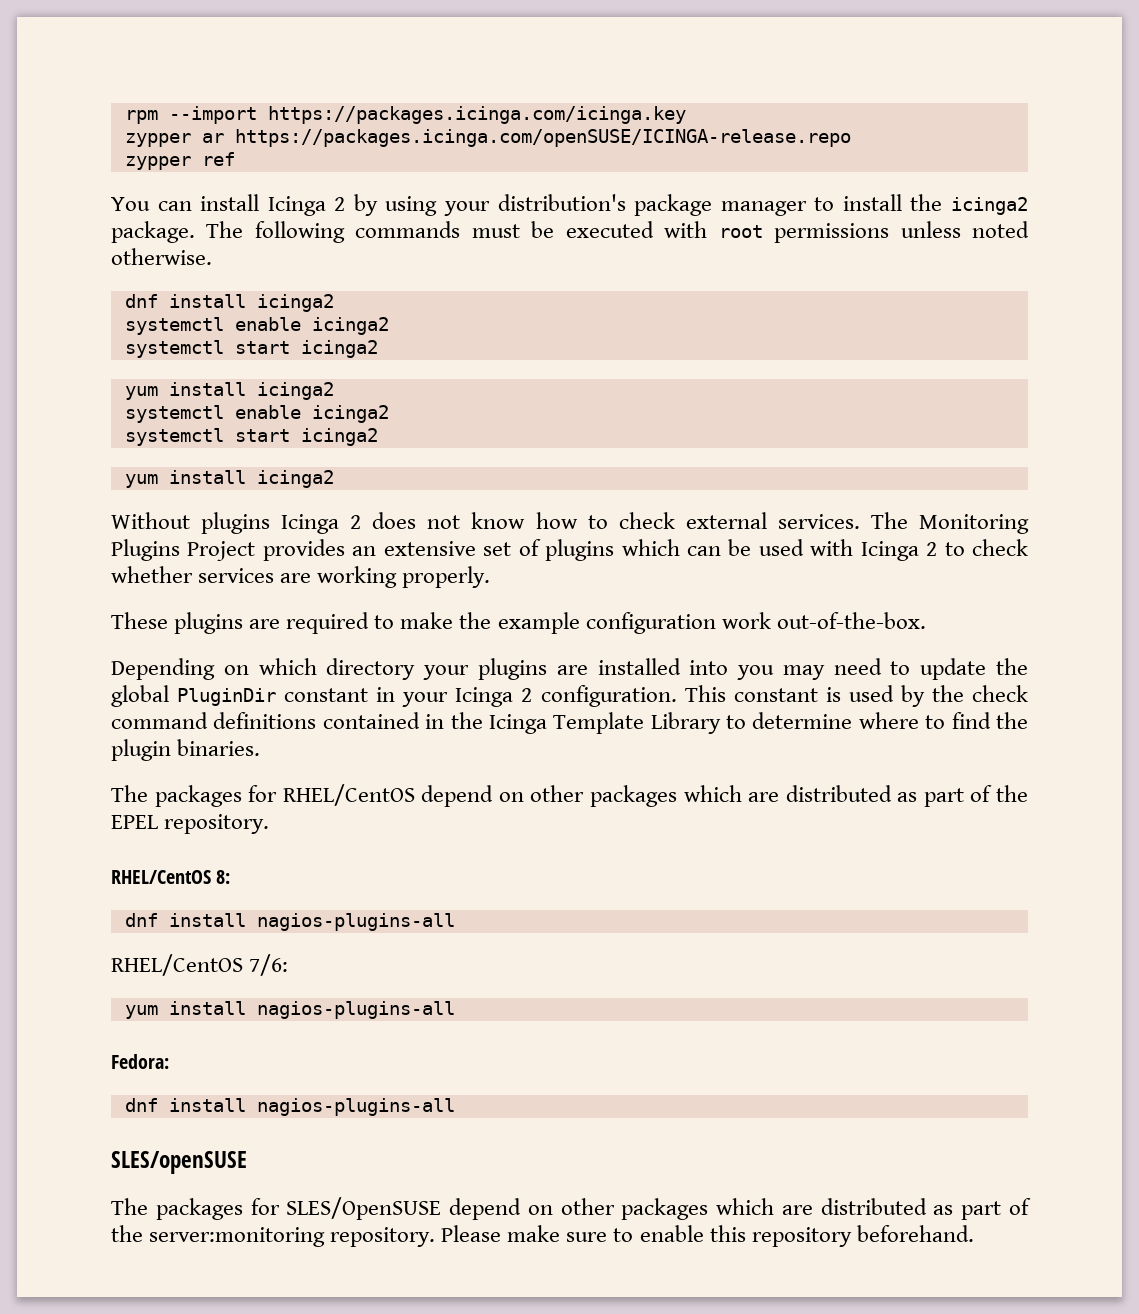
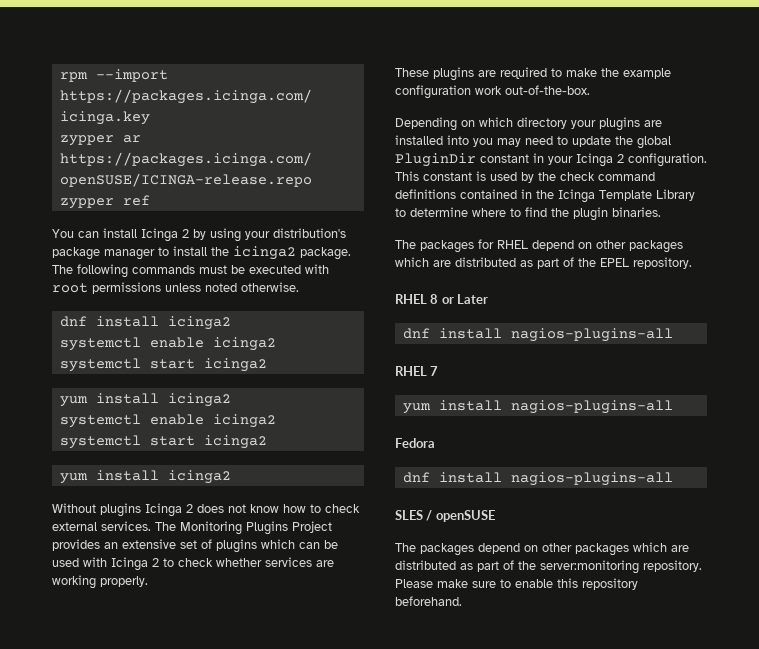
- The packages for RHEL/CentOS depend on other packages which are distributed as part of the EPEL repository.
+ The packages for RHEL depend on other packages which are distributed as part of the EPEL repository.
- RHEL/CentOS 8:
+ RHEL 8 or Later
  dnf install nagios-plugins-all
- RHEL/CentOS 7/6:
+ RHEL 7
- Fedora:
+ Fedora
  dnf install nagios-plugins-all
- SLES/openSUSE
- The packages for SLES/OpenSUSE depend on other packages which are distributed as part of the server:monitoring repository.
+ SLES / openSUSE
+ The packages depend on other packages which are distributed as part of the server:monitoring repository.

